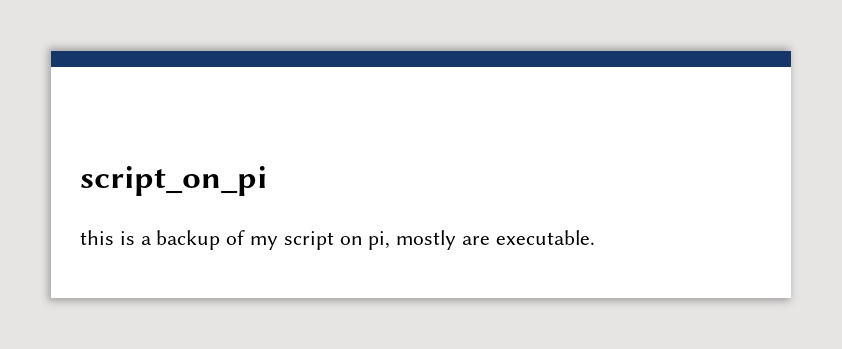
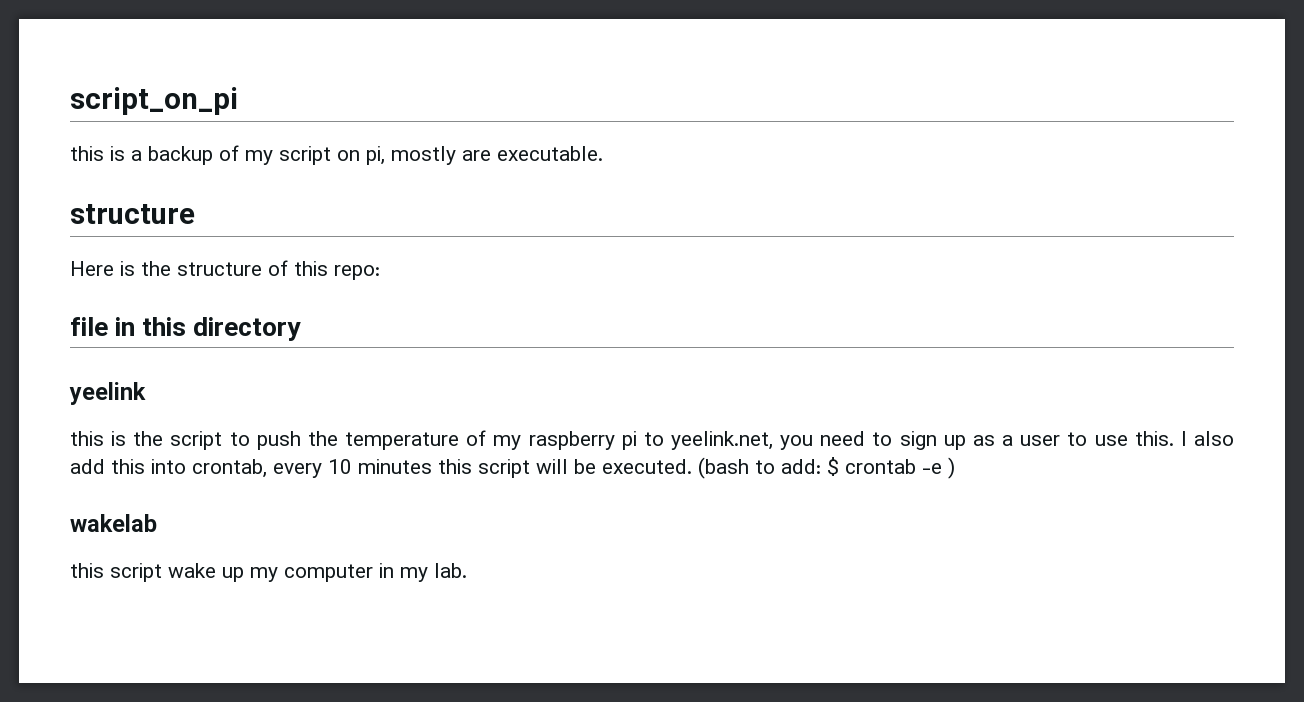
  this is a backup of my script on pi, mostly are executable.
+ structure
+ Here is the structure of this repo:
+ file in this directory
+ yeelink
+ this is the script to push the temperature of my raspberry pi to yeelink.net, you need to sign up as a user to use this. I also add this into crontab, every 10 minutes this script will be executed. (bash to add: $ crontab -e )
+ wakelab
+ this script wake up my computer in my lab.

